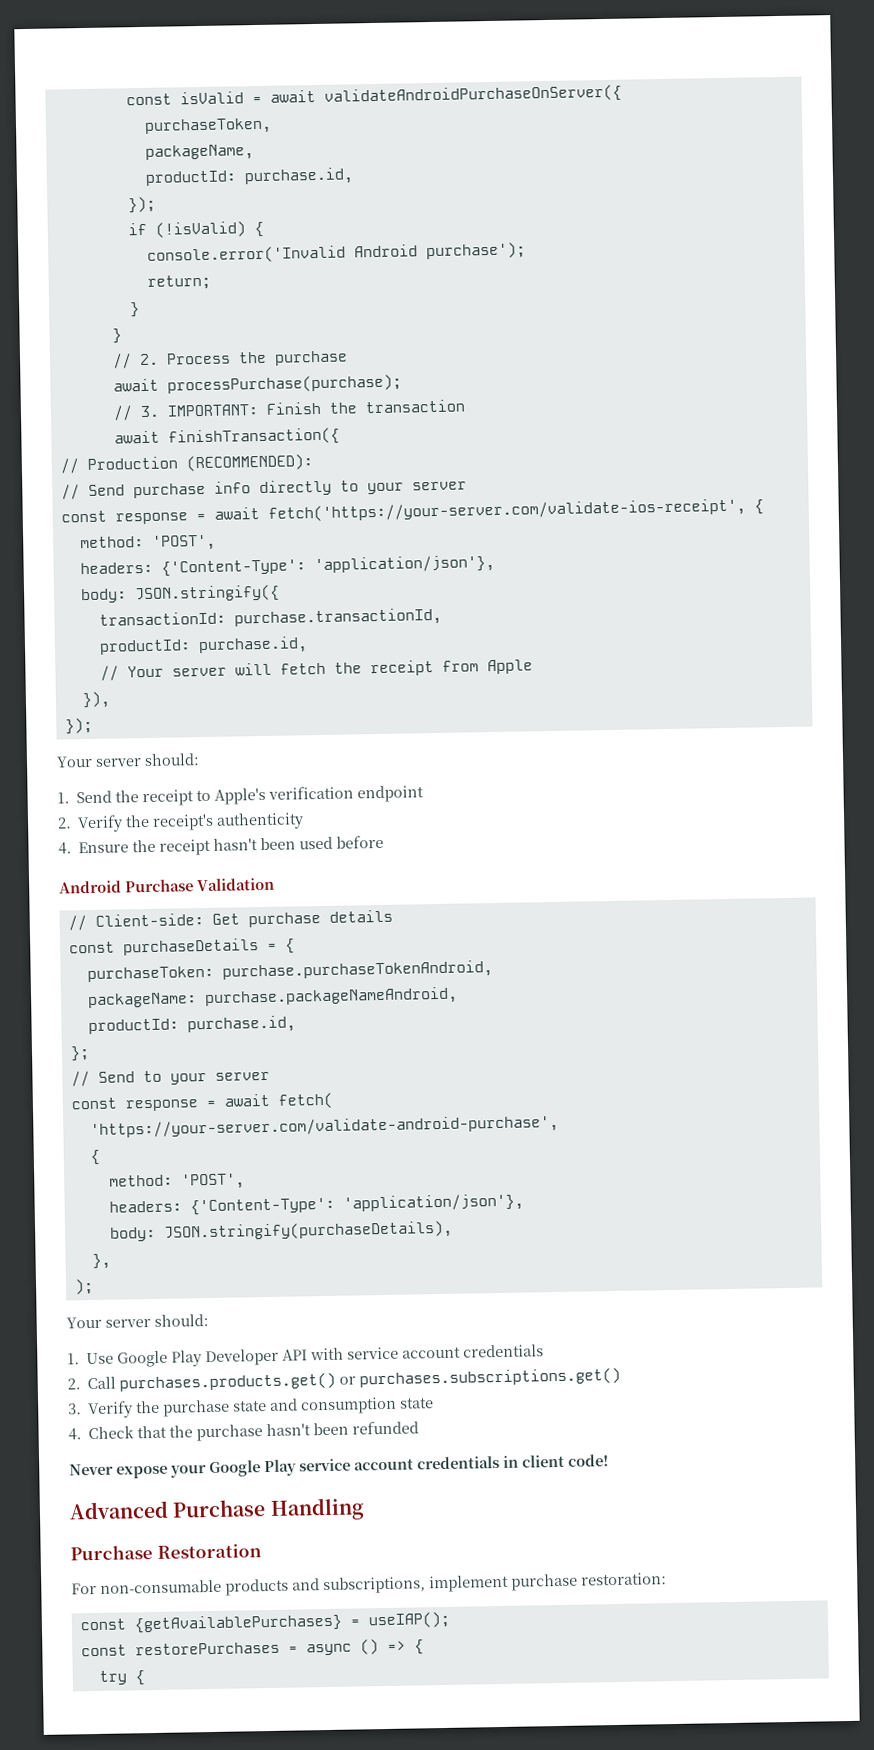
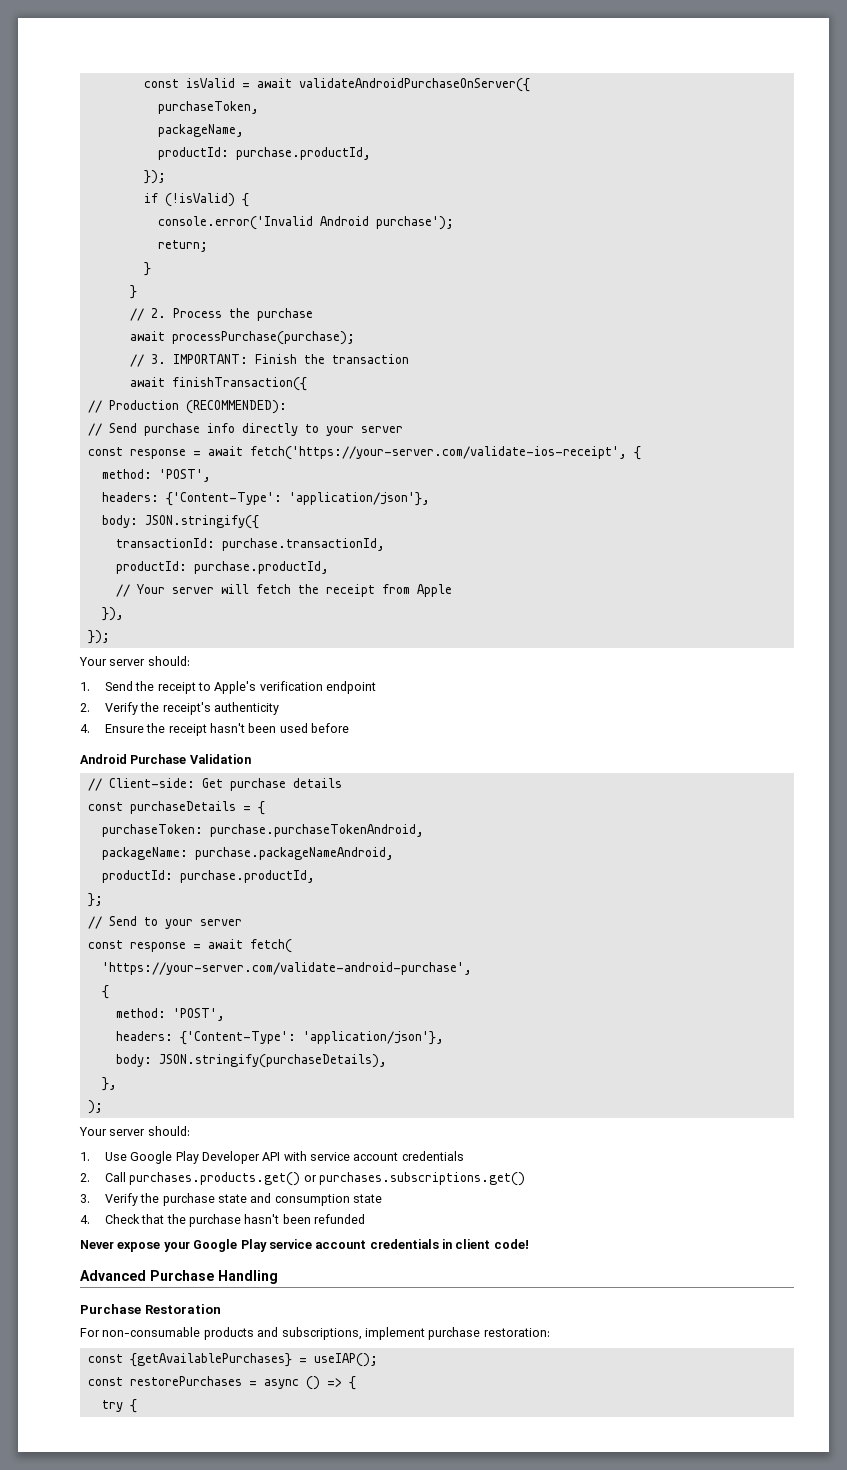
  packageName,
- productId: purchase.id,
+ productId: purchase.productId,
  transactionId: purchase.transactionId,
- productId: purchase.id,
+ productId: purchase.productId,
  packageName: purchase.packageNameAndroid,
- productId: purchase.id,
+ productId: purchase.productId,

